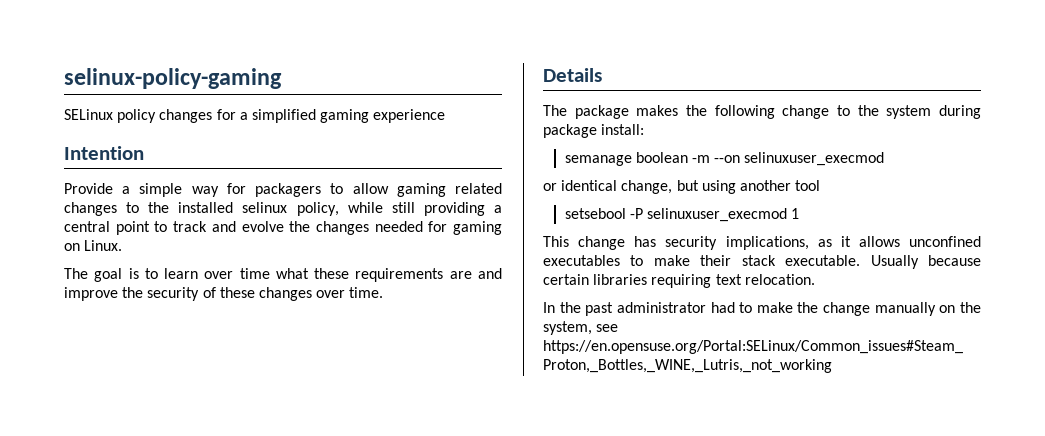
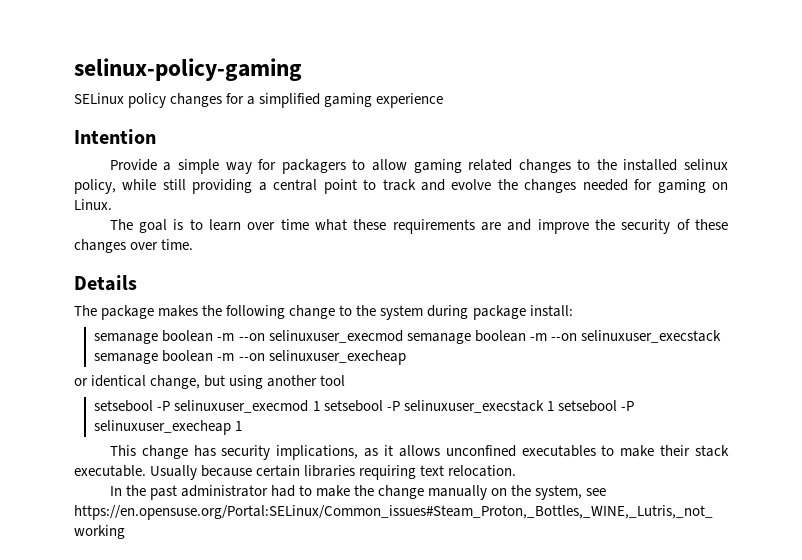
- semanage boolean -m --on selinuxuser_execmod
+ semanage boolean -m --on selinuxuser_execmod semanage boolean -m --on selinuxuser_execstack semanage boolean -m --on selinuxuser_execheap
- setsebool -P selinuxuser_execmod 1
+ setsebool -P selinuxuser_execmod 1 setsebool -P selinuxuser_execstack 1 setsebool -P selinuxuser_execheap 1

